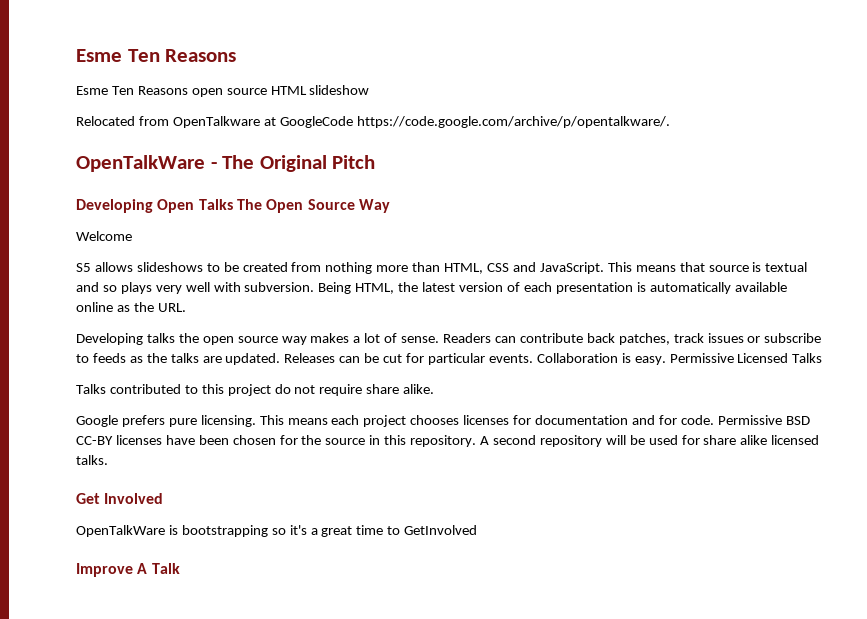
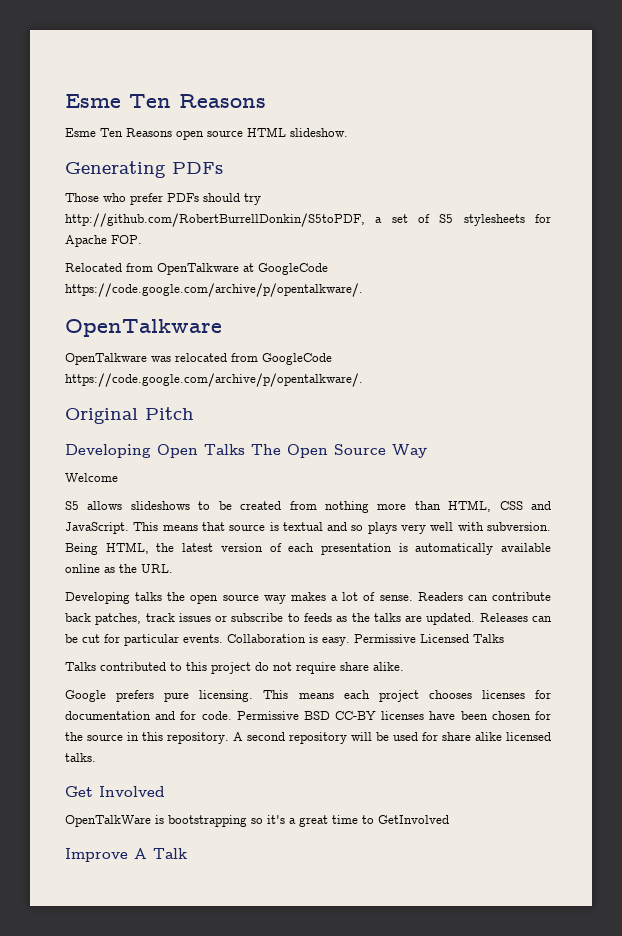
- Esme Ten Reasons open source HTML slideshow
+ Esme Ten Reasons open source HTML slideshow.
+ Generating PDFs
+ Those who prefer PDFs should try http://github.com/RobertBurrellDonkin/S5toPDF, a set of S5 stylesheets for Apache FOP.
  Relocated from OpenTalkware at GoogleCode https://code.google.com/archive/p/opentalkware/.
- OpenTalkWare - The Original Pitch
+ OpenTalkware
+ OpenTalkware was relocated from GoogleCode https://code.google.com/archive/p/opentalkware/.
+ Original Pitch

